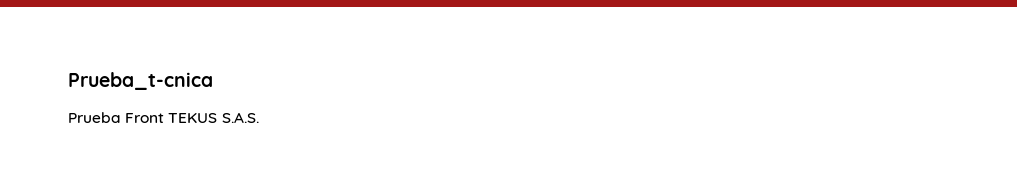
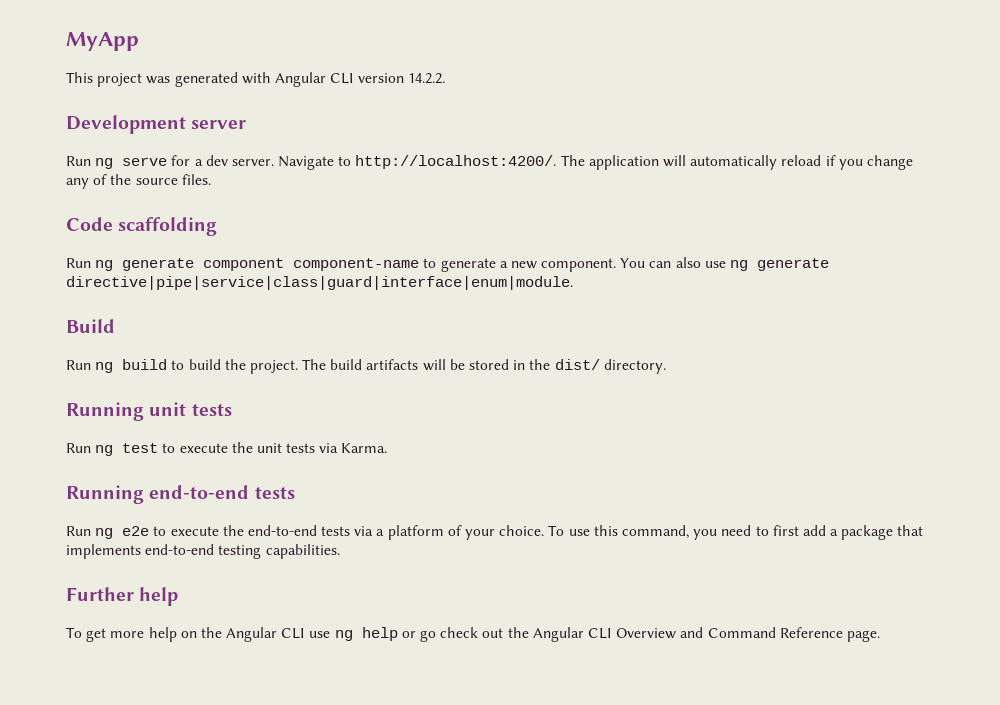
- Prueba_t-cnica
- Prueba Front TEKUS S.A.S.
+ MyApp
+ This project was generated with Angular CLI version 14.2.2.
+ Development server
+ Run ng serve for a dev server. Navigate to http://localhost:4200/. The application will automatically reload if you change any of the source files.
+ Code scaffolding
+ Run ng generate component component-name to generate a new component. You can also use ng generate directive|pipe|service|class|guard|interface|enum|module.
+ Build
+ Run ng build to build the project. The build artifacts will be stored in the dist/ directory.
+ Running unit tests
+ Run ng test to execute the unit tests via Karma.
+ Running end-to-end tests
+ Run ng e2e to execute the end-to-end tests via a platform of your choice. To use this command, you need to first add a package that implements end-to-end testing capabilities.
+ Further help
+ To get more help on the Angular CLI use ng help or go check out the Angular CLI Overview and Command Reference page.

